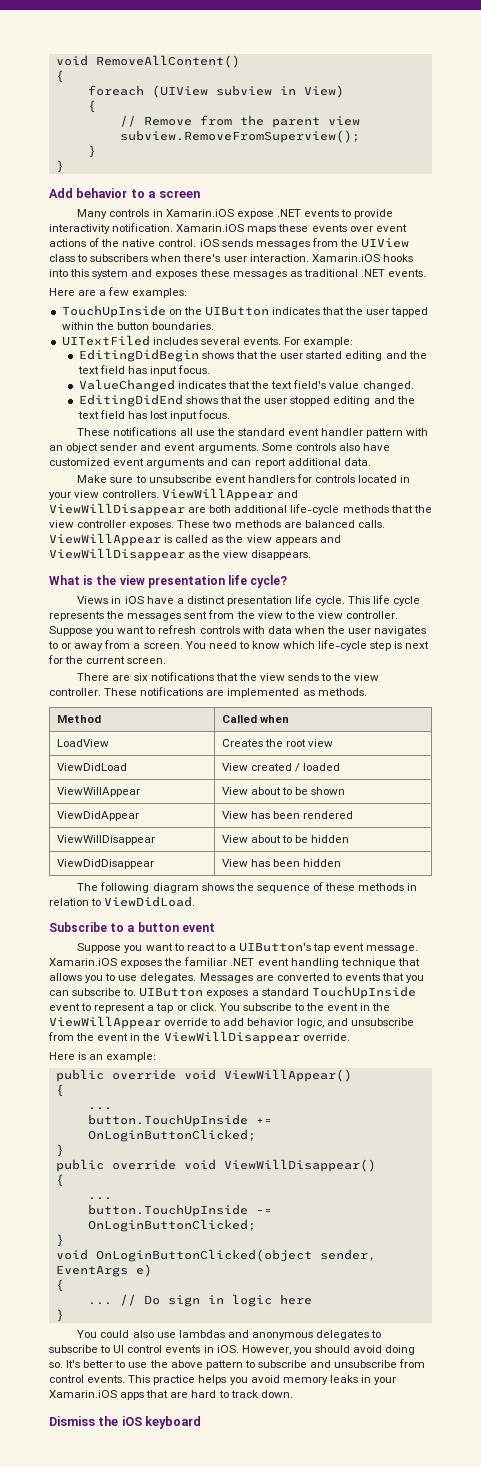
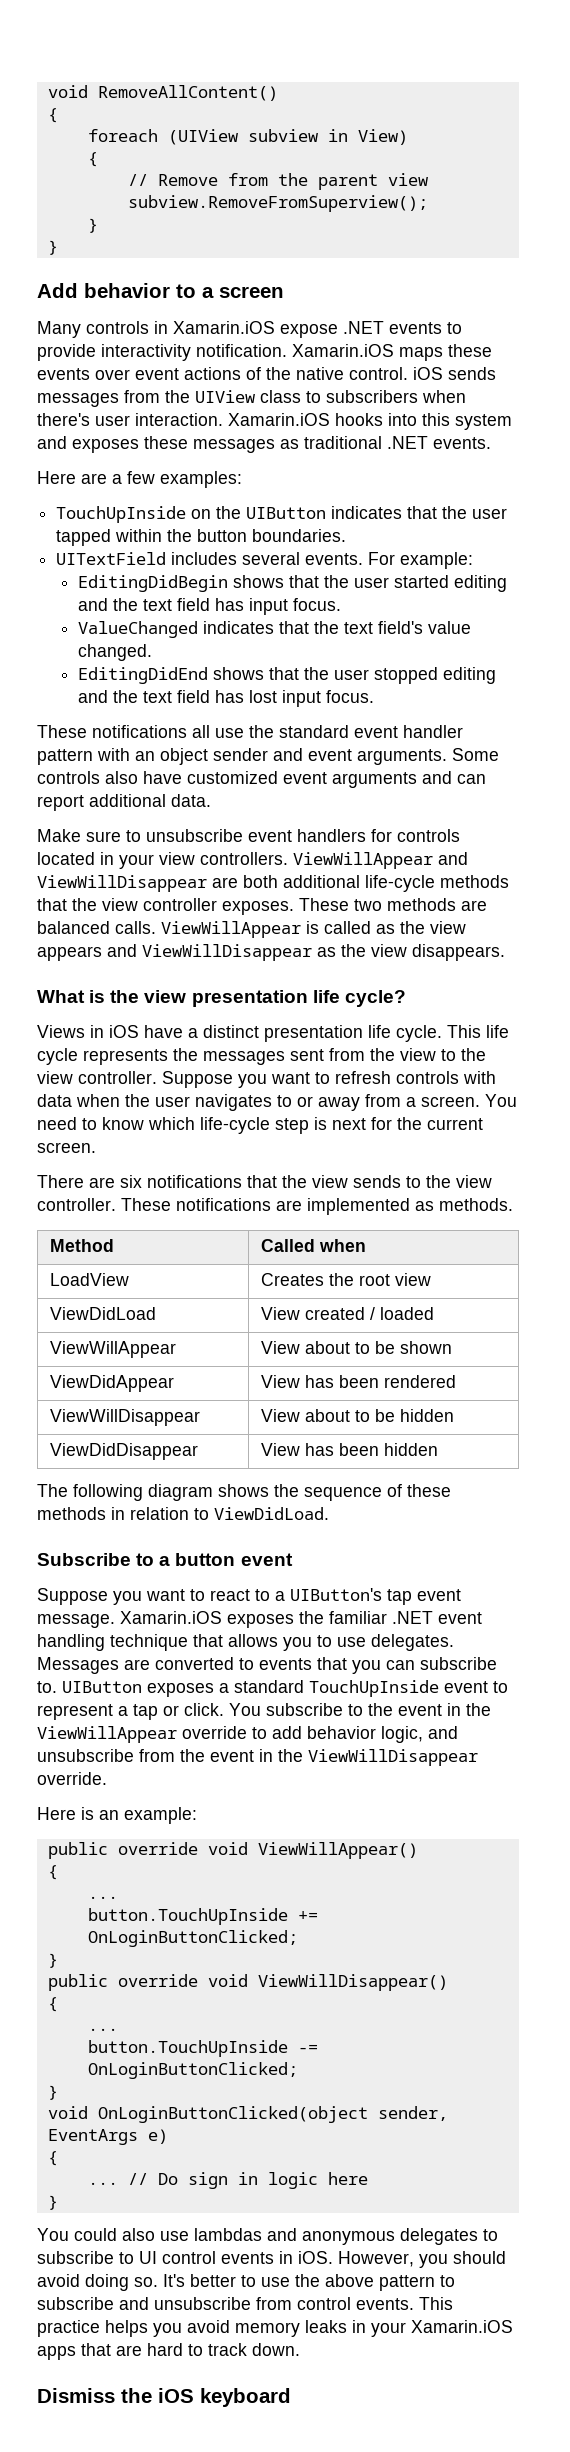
- UITextFiled includes several events.
+ UITextField includes several events.

